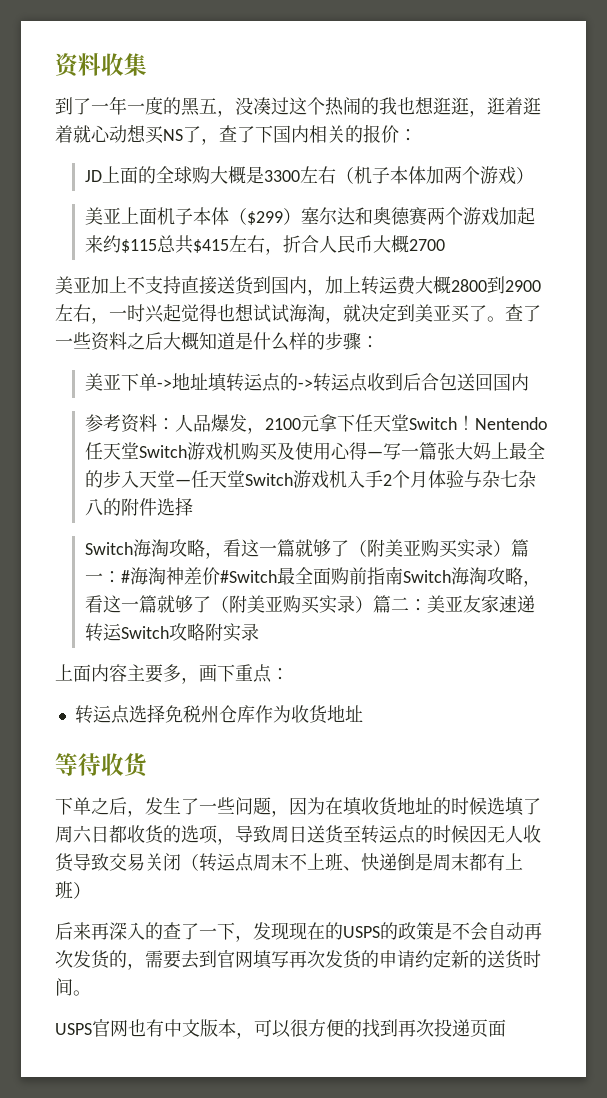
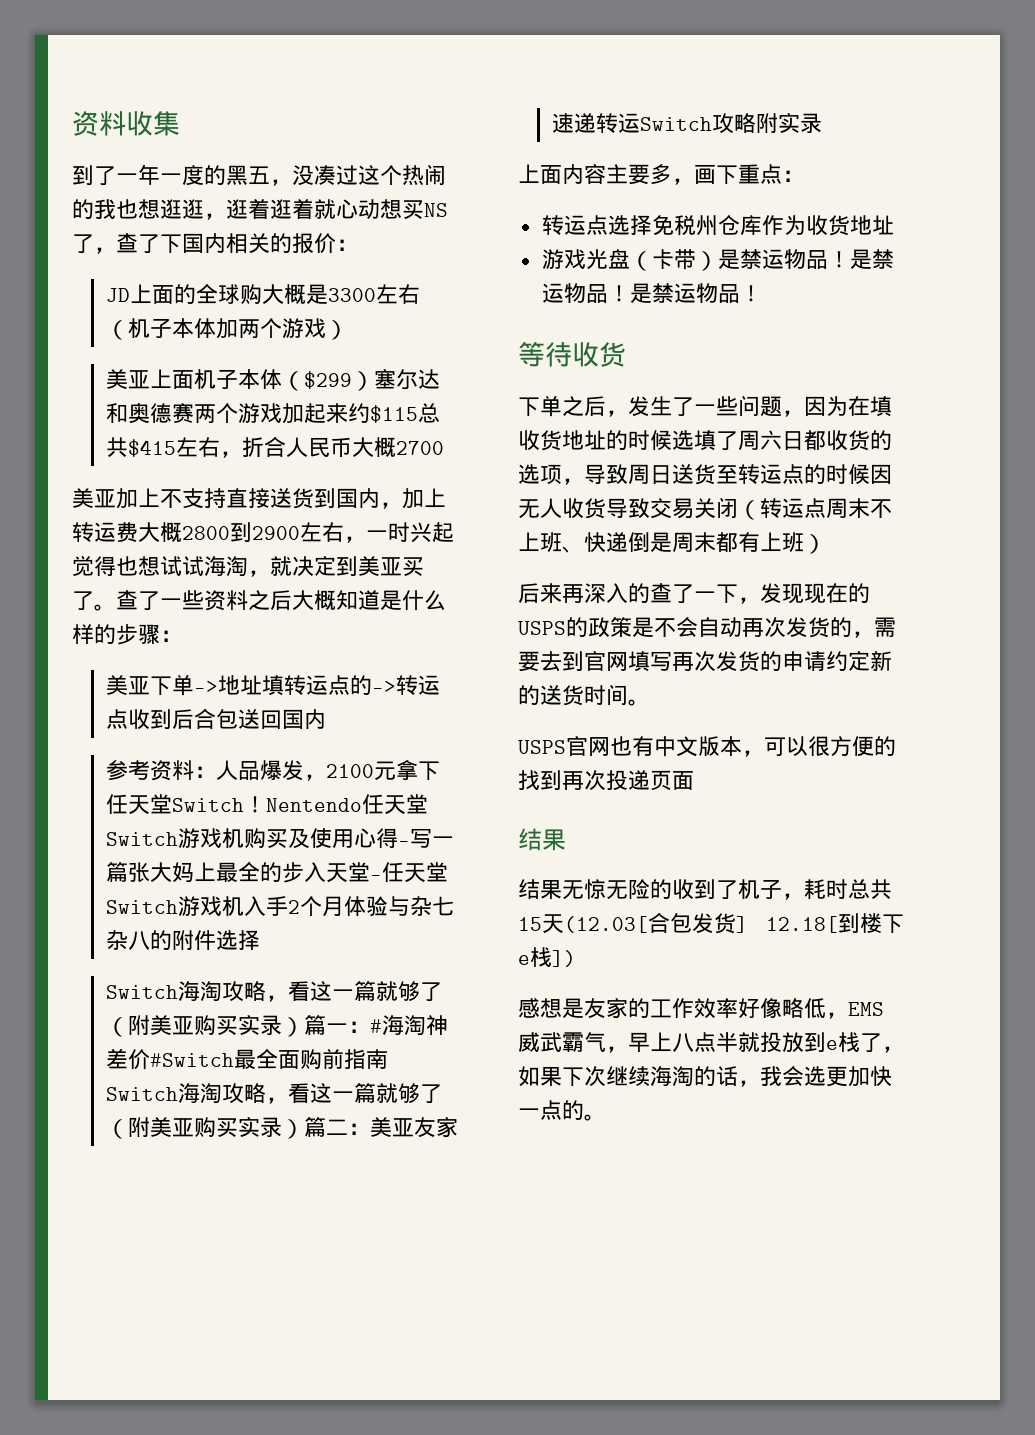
+ 游戏光盘（卡带）是禁运物品！是禁运物品！是禁运物品！
  USPS官网也有中文版本，可以很方便的找到再次投递页面
+ 结果
+ 结果无惊无险的收到了机子，耗时总共15天(12.03[合包发货] 12.18[到楼下e栈])
+ 感想是友家的工作效率好像略低，EMS威武霸气，早上八点半就投放到e栈了，如果下次继续海淘的话，我会选更加快一点的。

